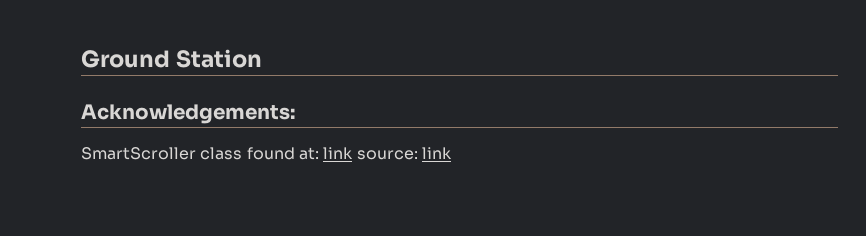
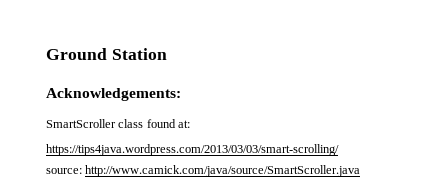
- SmartScroller class found at: link source: link
+ SmartScroller class found at:
+ https://tips4java.wordpress.com/2013/03/03/smart-scrolling/
+ source: http://www.camick.com/java/source/SmartScroller.java

